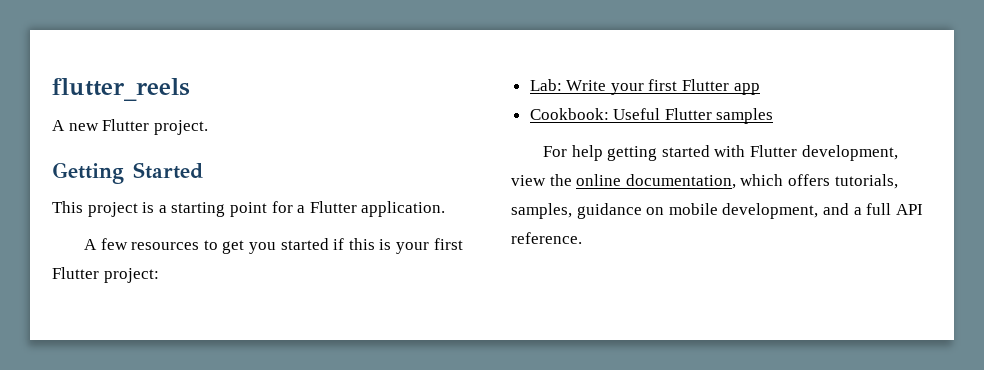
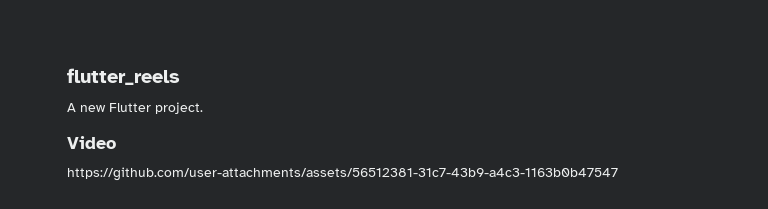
- Getting Started
- This project is a starting point for a Flutter application.
- A few resources to get you started if this is your first Flutter project:
- Lab: Write your first Flutter app
- Cookbook: Useful Flutter samples
- For help getting started with Flutter development, view the online documentation, which offers tutorials, samples, guidance on mobile development, and a full API reference.
+ Video
+ https://github.com/user-attachments/assets/56512381-31c7-43b9-a4c3-1163b0b47547

